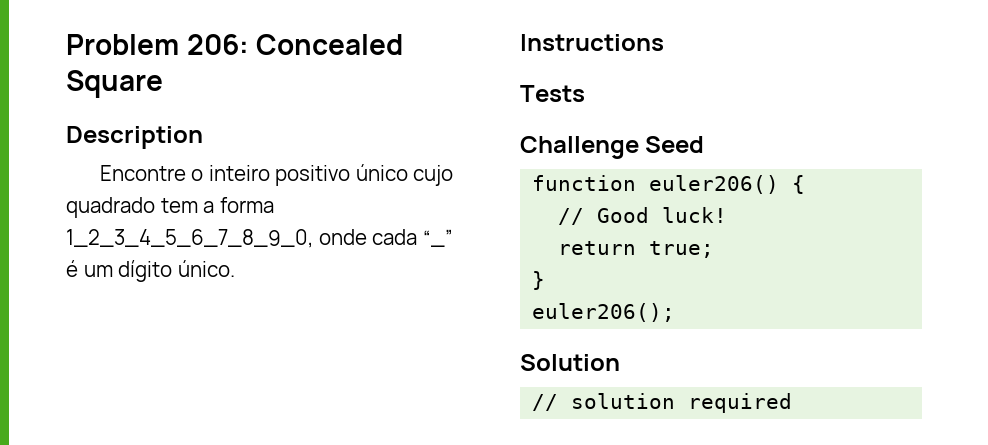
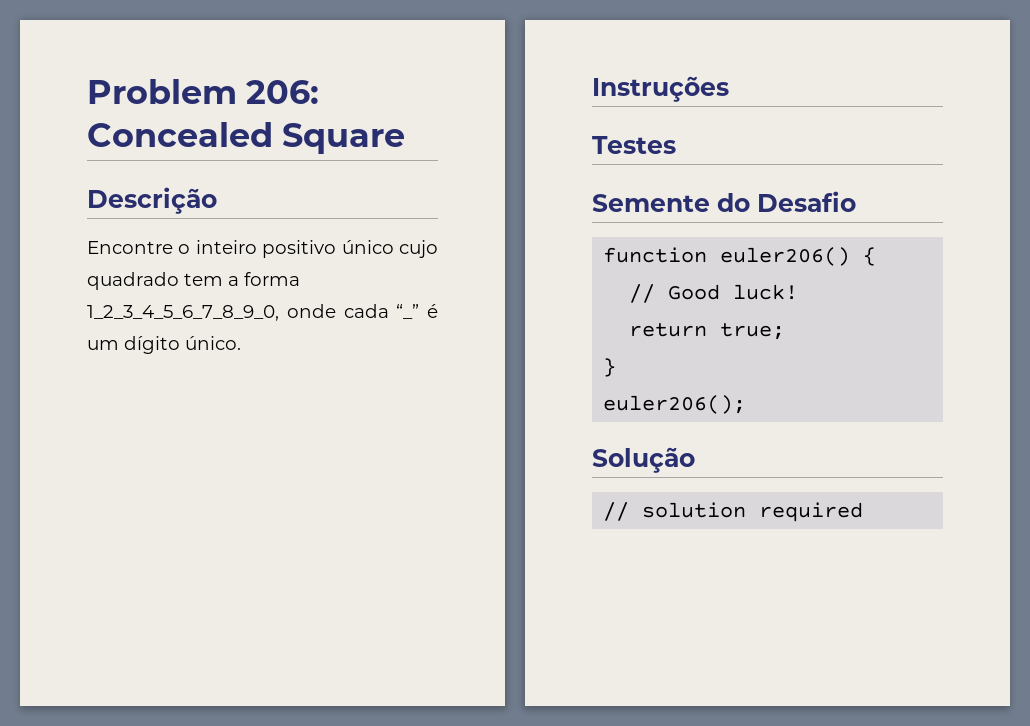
- Description
+ Descrição
- Instructions
- Tests
- Challenge Seed
+ Instruções
+ Testes
+ Semente do Desafio
- Solution
+ Solução

